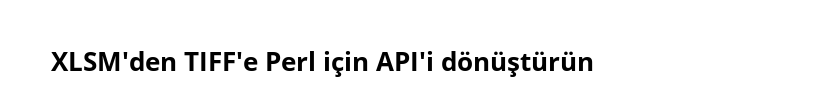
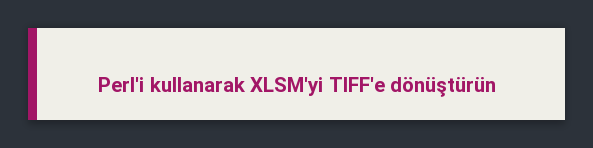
- XLSM'den TIFF'e Perl için API'i dönüştürün
+ Perl'i kullanarak XLSM'yi TIFF'e dönüştürün

